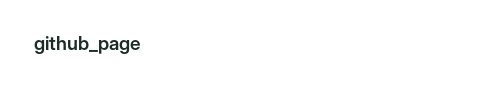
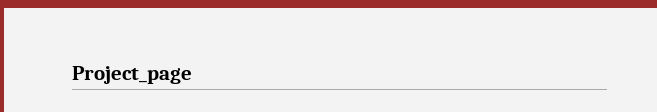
- github_page
+ Project_page

